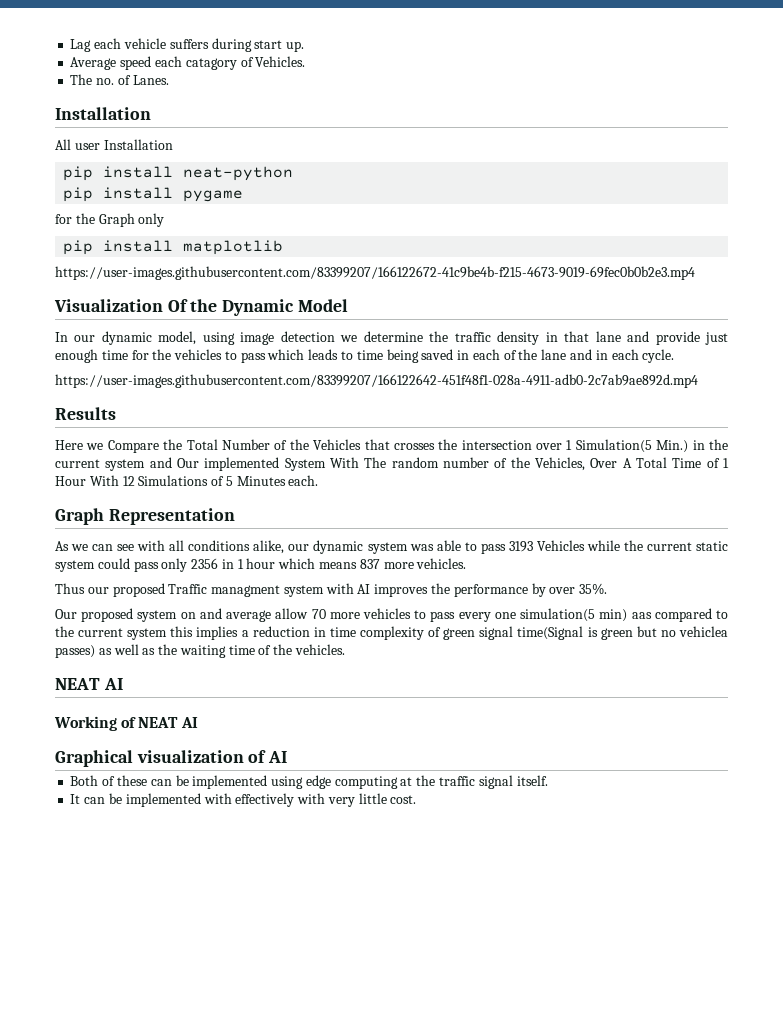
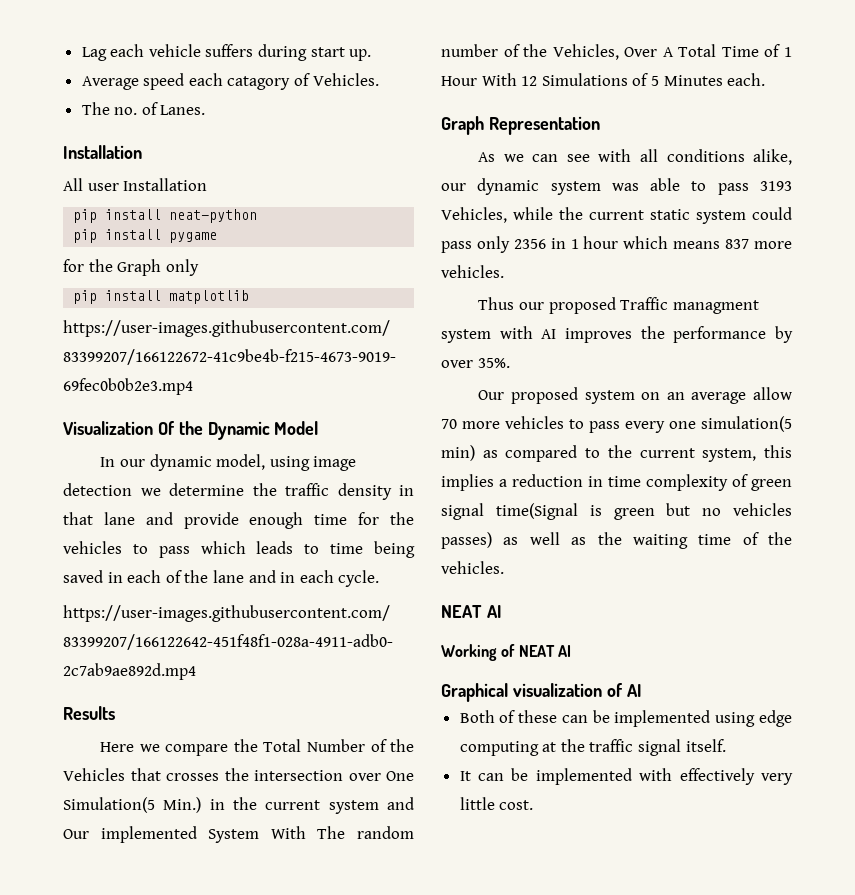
- In our dynamic model, using image detection we determine the traffic density in that lane and provide just enough time for the vehicles to pass which leads to time being saved in each of the lane and in each cycle.
+ In our dynamic model, using image detection we determine the traffic density in that lane and provide enough time for the vehicles to pass which leads to time being saved in each of the lane and in each cycle.
- Here we Compare the Total Number of the Vehicles that crosses the intersection over 1 Simulation(5 Min.) in the current system and Our implemented System With The random number of the Vehicles, Over A Total Time of 1 Hour With 12 Simulations of 5 Minutes each.
+ Here we compare the Total Number of the Vehicles that crosses the intersection over One Simulation(5 Min.) in the current system and Our implemented System With The random number of the Vehicles, Over A Total Time of 1 Hour With 12 Simulations of 5 Minutes each.
- As we can see with all conditions alike, our dynamic system was able to pass 3193 Vehicles while the current static system could pass only 2356 in 1 hour which means 837 more vehicles.
+ As we can see with all conditions alike, our dynamic system was able to pass 3193 Vehicles, while the current static system could pass only 2356 in 1 hour which means 837 more vehicles.
- Our proposed system on and average allow 70 more vehicles to pass every one simulation(5 min) aas compared to the current system this implies a reduction in time complexity of green signal time(Signal is green but no vehiclea passes) as well as the waiting time of the vehicles.
+ Our proposed system on an average allow 70 more vehicles to pass every one simulation(5 min) as compared to the current system, this implies a reduction in time complexity of green signal time(Signal is green but no vehicles passes) as well as the waiting time of the vehicles.
- It can be implemented with effectively with very little cost.
+ It can be implemented with effectively very little cost.

